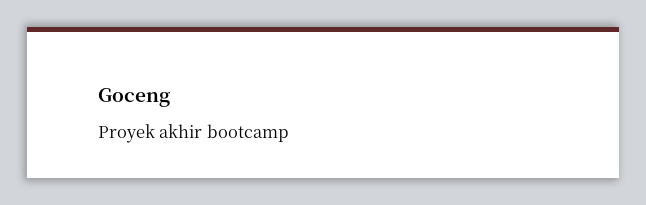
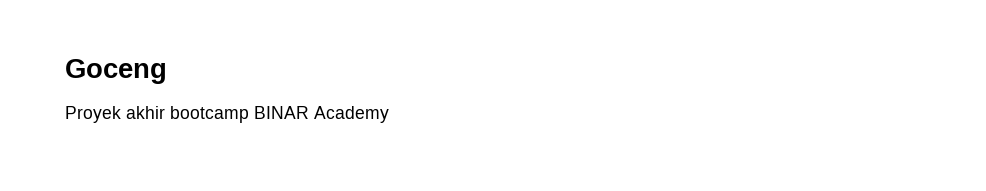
- Proyek akhir bootcamp
+ Proyek akhir bootcamp BINAR Academy

